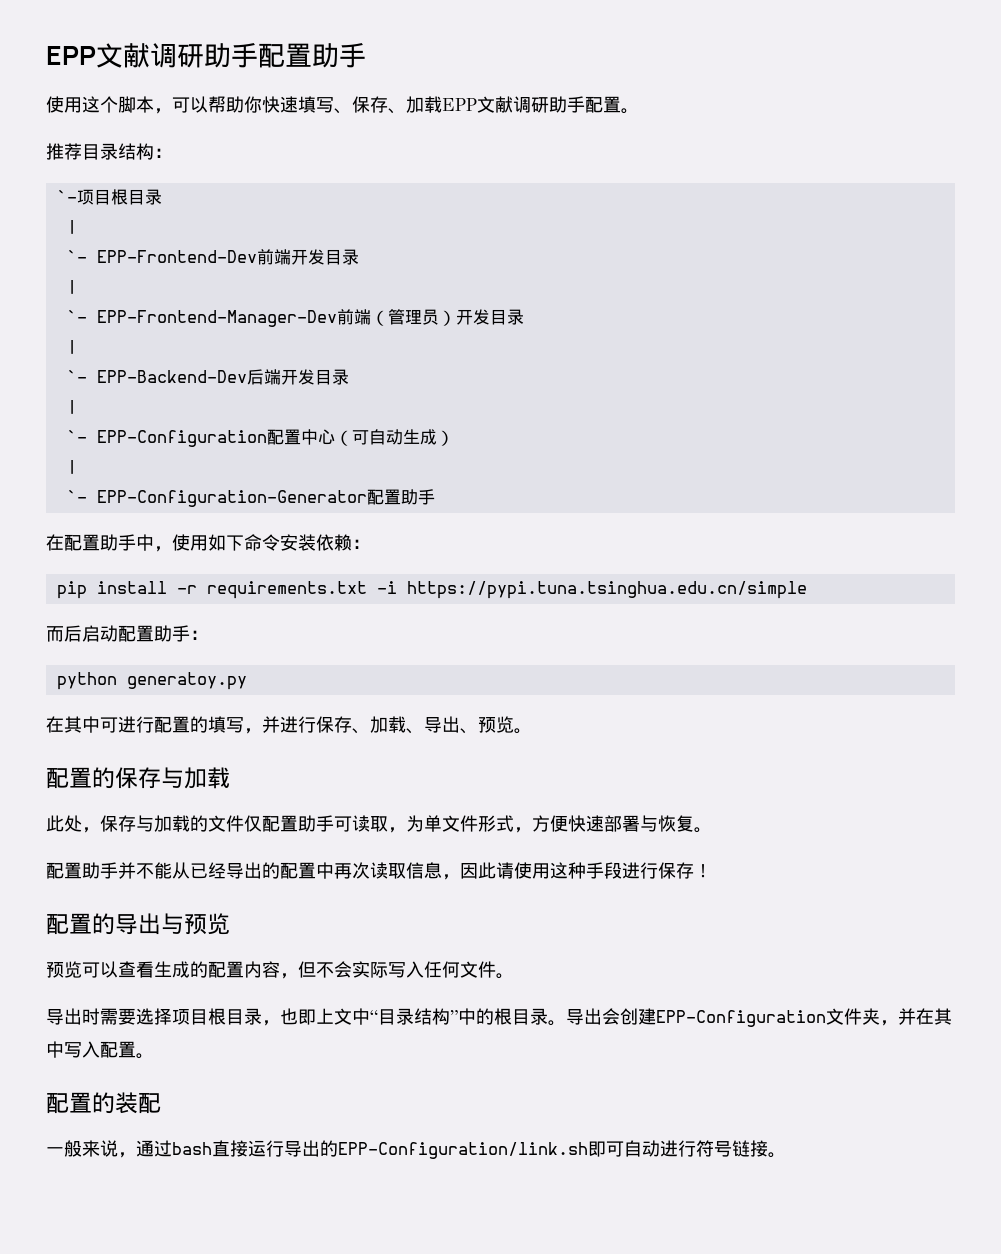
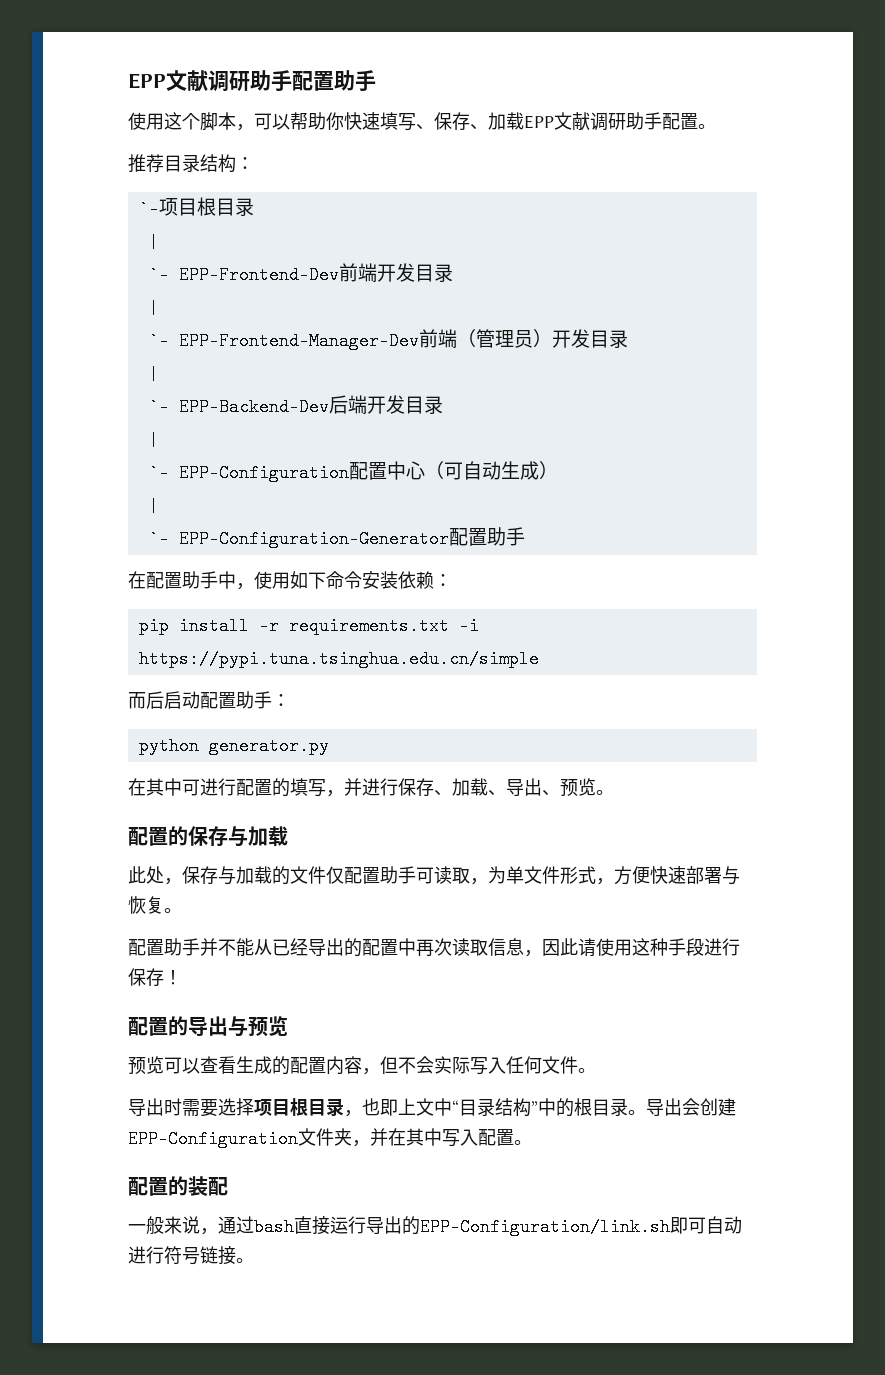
- python generatoy.py
+ python generator.py

